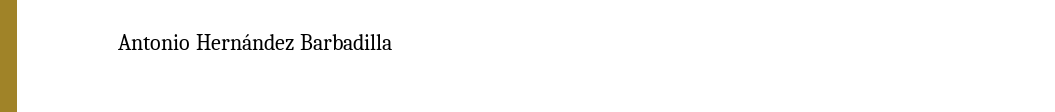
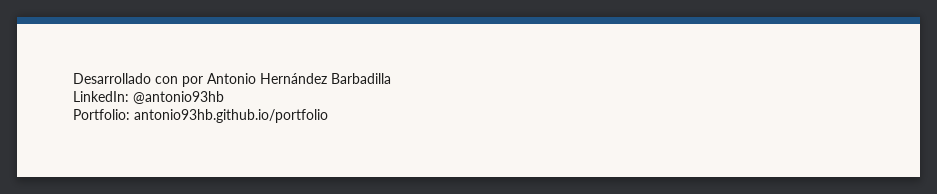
- Antonio Hernández Barbadilla
+ Desarrollado con por Antonio Hernández Barbadilla
+ LinkedIn: @antonio93hb
+ Portfolio: antonio93hb.github.io/portfolio

